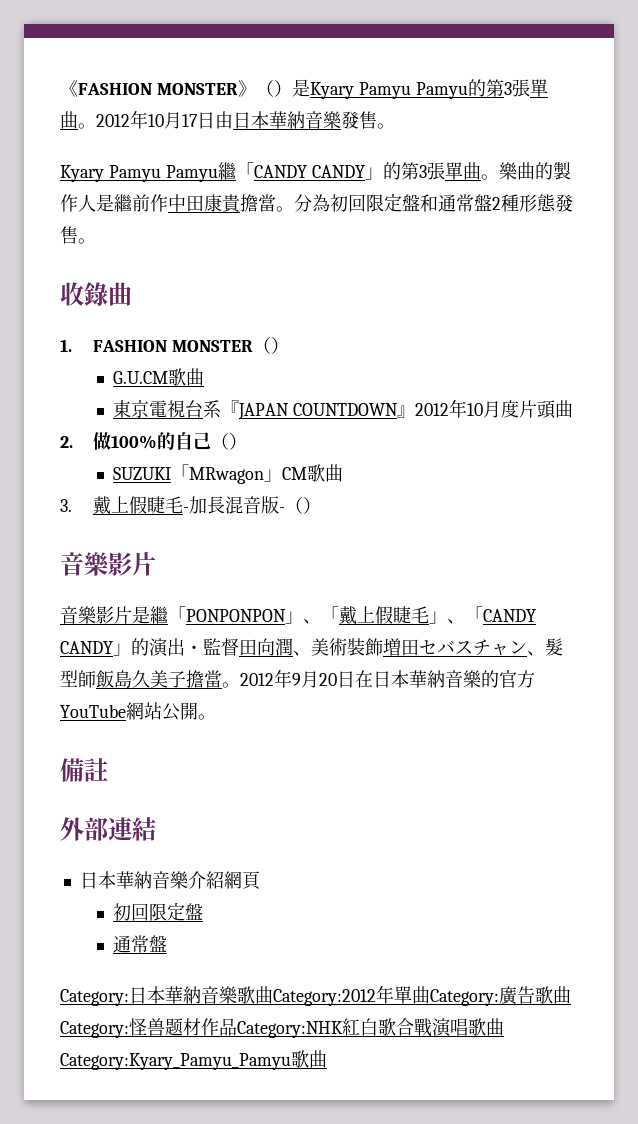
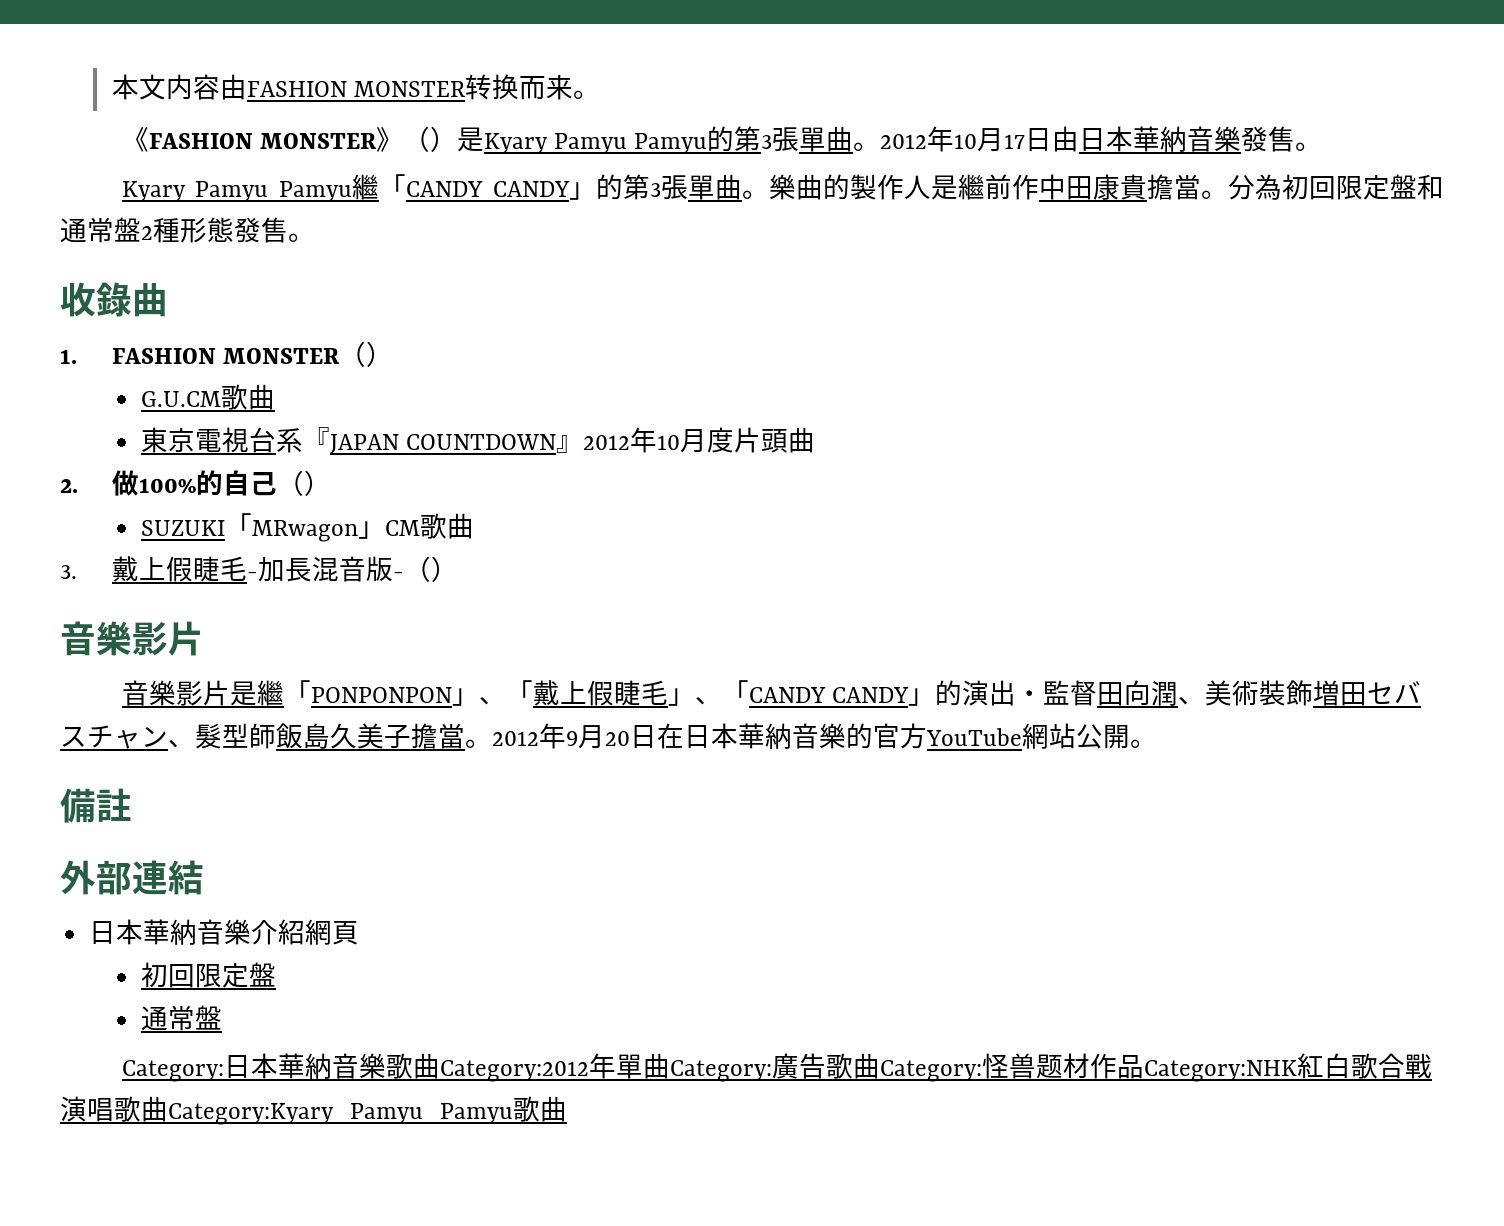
+ 本文内容由FASHION MONSTER转换而来。

